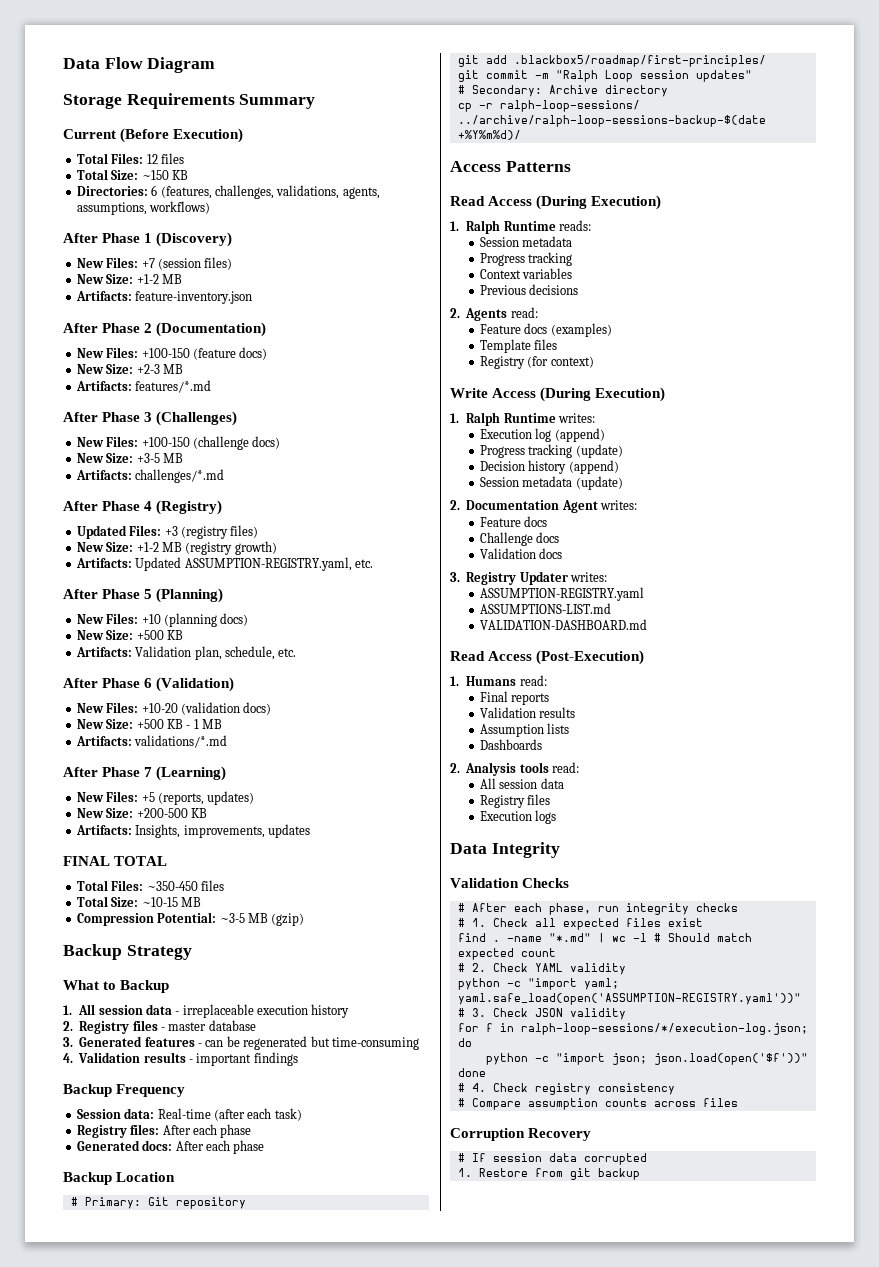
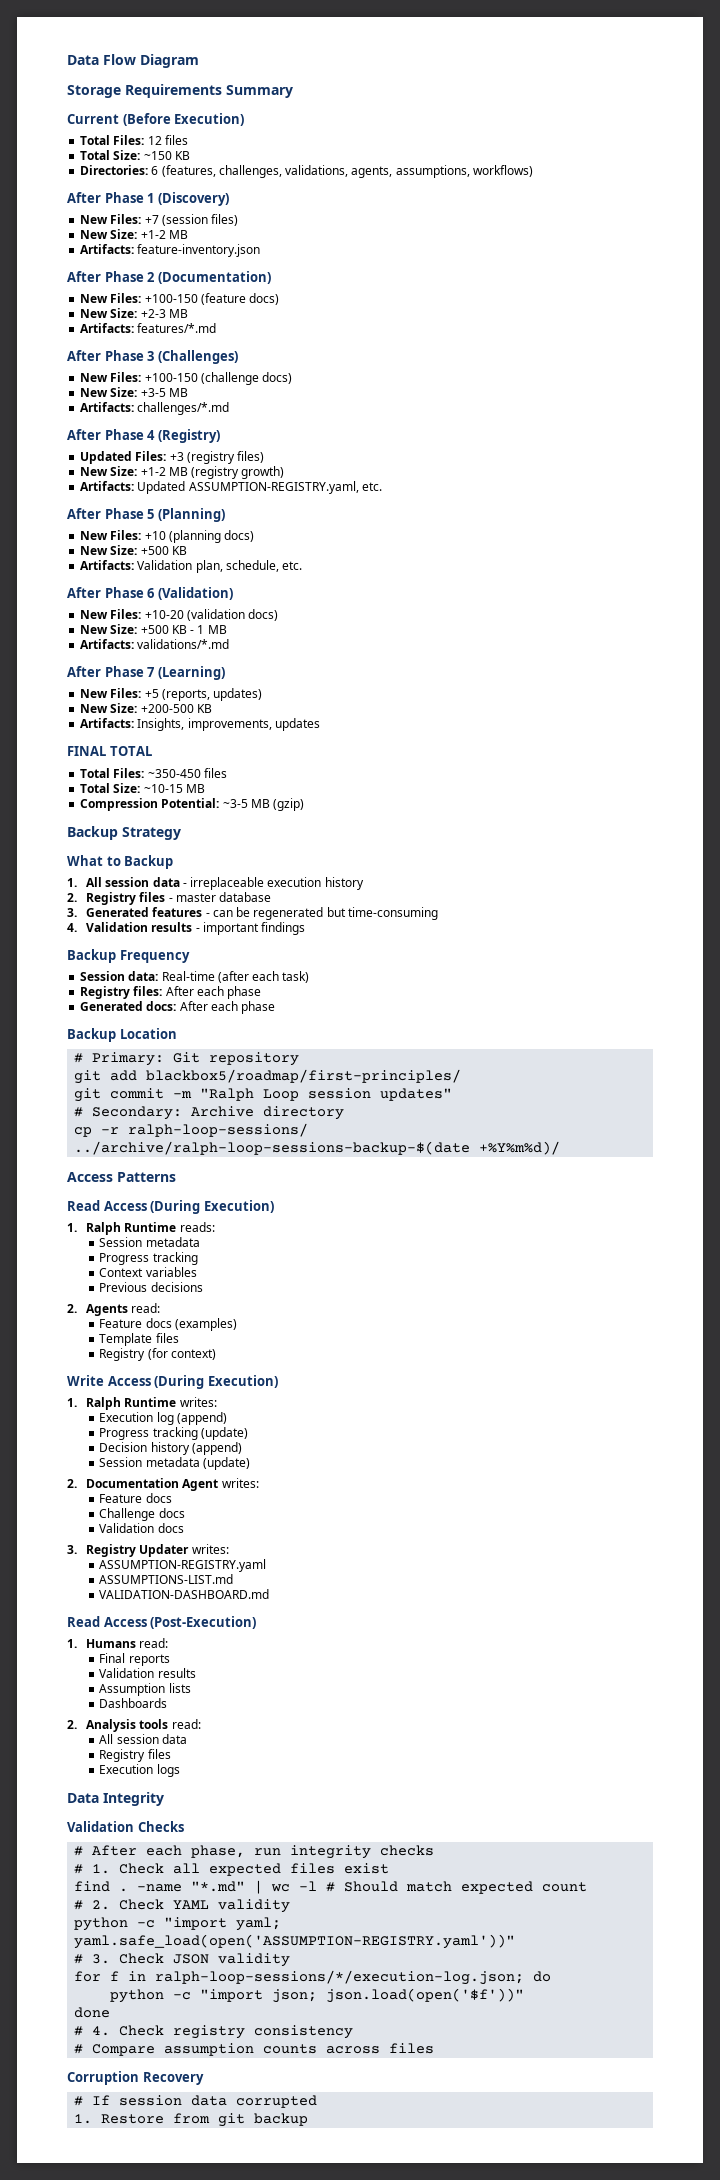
- git add .blackbox5/roadmap/first-principles/
+ git add blackbox5/roadmap/first-principles/

